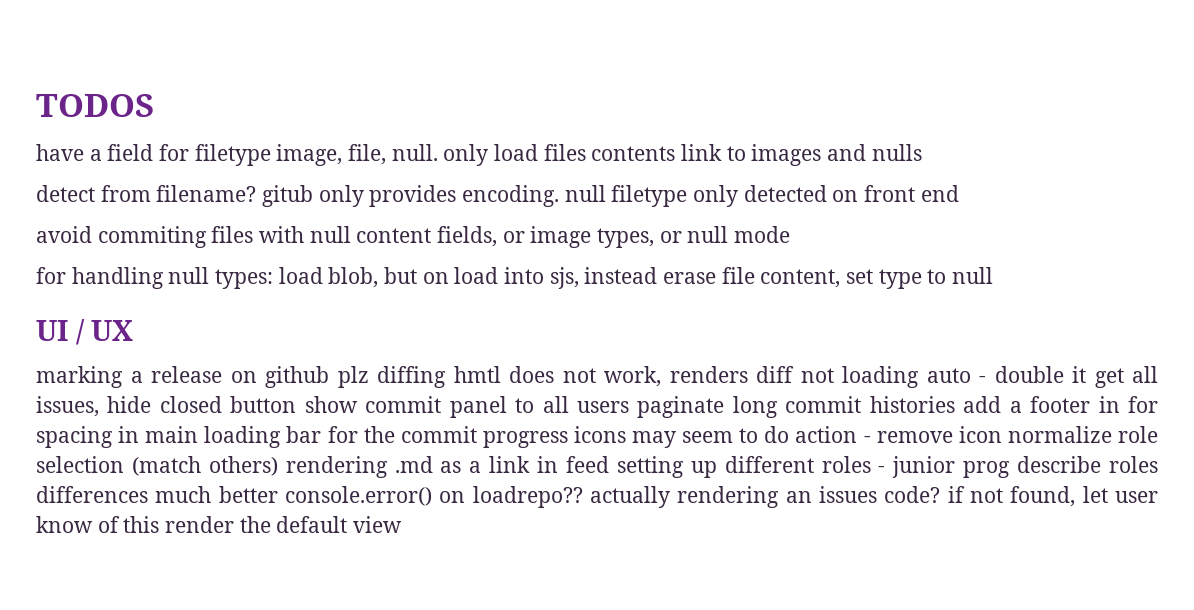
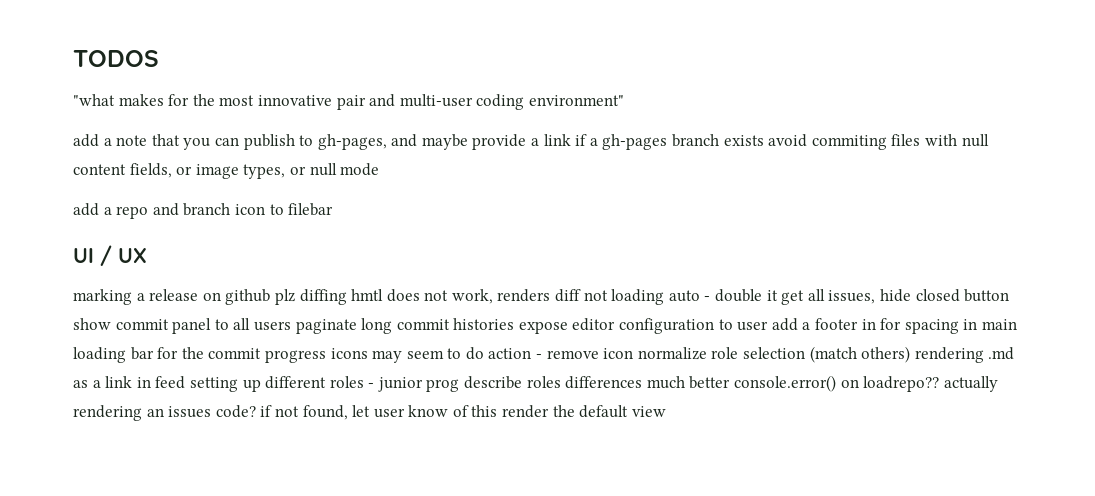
- have a field for filetype image, file, null. only load files contents link to images and nulls
- detect from filename? gitub only provides encoding. null filetype only detected on front end
- avoid commiting files with null content fields, or image types, or null mode
+ "what makes for the most innovative pair and multi-user coding environment"
+ add a note that you can publish to gh-pages, and maybe provide a link if a gh-pages branch exists avoid commiting files with null content fields, or image types, or null mode
- for handling null types: load blob, but on load into sjs, instead erase file content, set type to null
+ add a repo and branch icon to filebar
- marking a release on github plz diffing hmtl does not work, renders diff not loading auto - double it get all issues, hide closed button show commit panel to all users paginate long commit histories add a footer in for spacing in main loading bar for the commit progress icons may seem to do action - remove icon normalize role selection (match others) rendering .md as a link in feed setting up different roles - junior prog describe roles differences much better console.error() on loadrepo?? actually rendering an issues code? if not found, let user know of this render the default view
+ marking a release on github plz diffing hmtl does not work, renders diff not loading auto - double it get all issues, hide closed button show commit panel to all users paginate long commit histories expose editor configuration to user add a footer in for spacing in main loading bar for the commit progress icons may seem to do action - remove icon normalize role selection (match others) rendering .md as a link in feed setting up different roles - junior prog describe roles differences much better console.error() on loadrepo?? actually rendering an issues code? if not found, let user know of this render the default view

